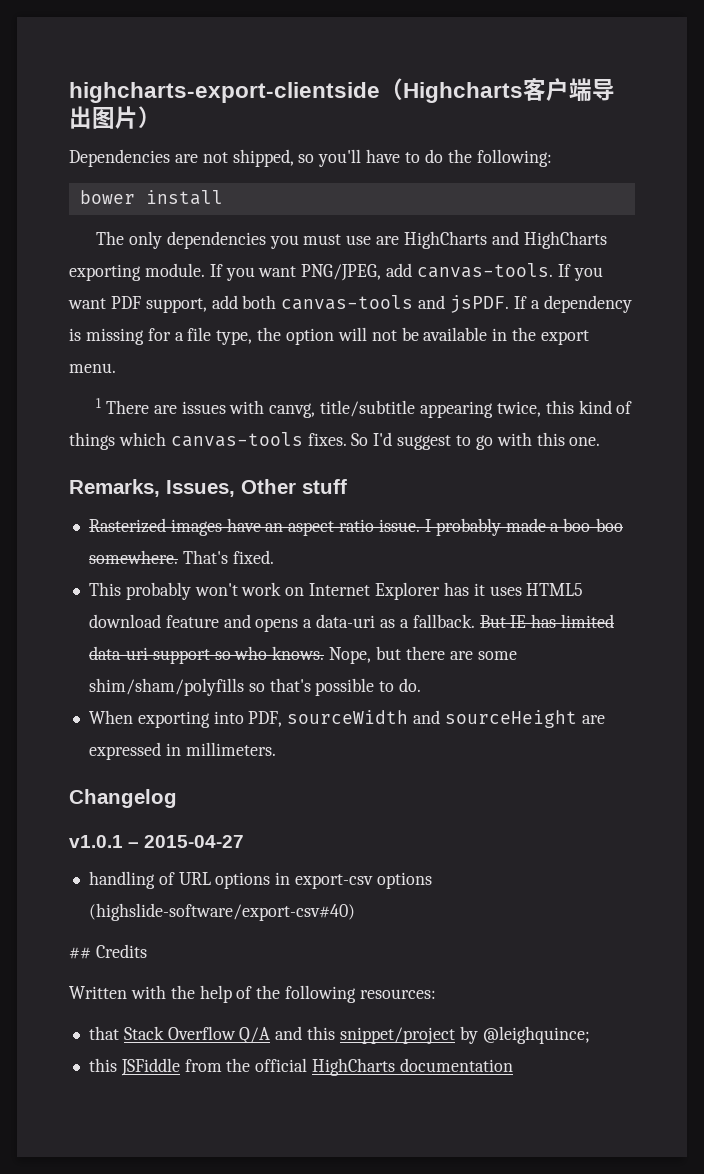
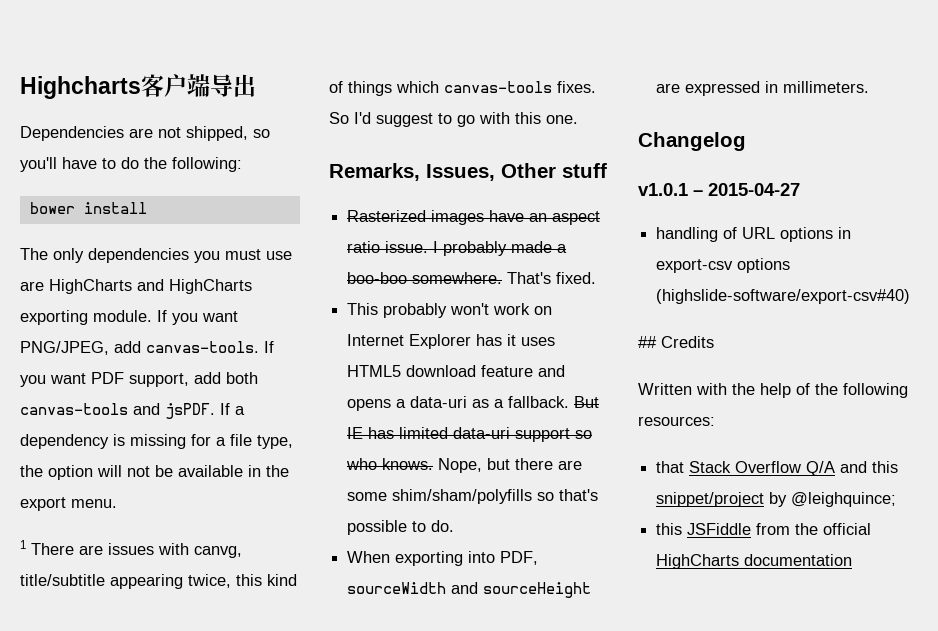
- highcharts-export-clientside（Highcharts客户端导出图片）
+ Highcharts客户端导出

